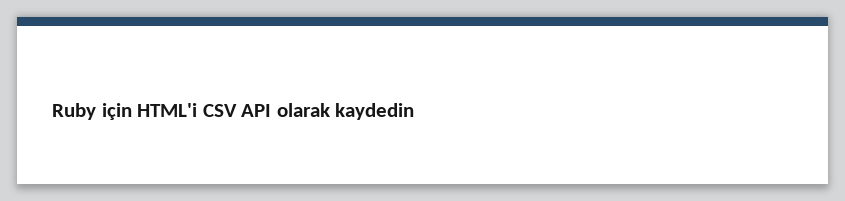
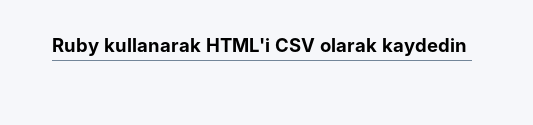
- Ruby için HTML'i CSV API olarak kaydedin
+ Ruby kullanarak HTML'i CSV olarak kaydedin

